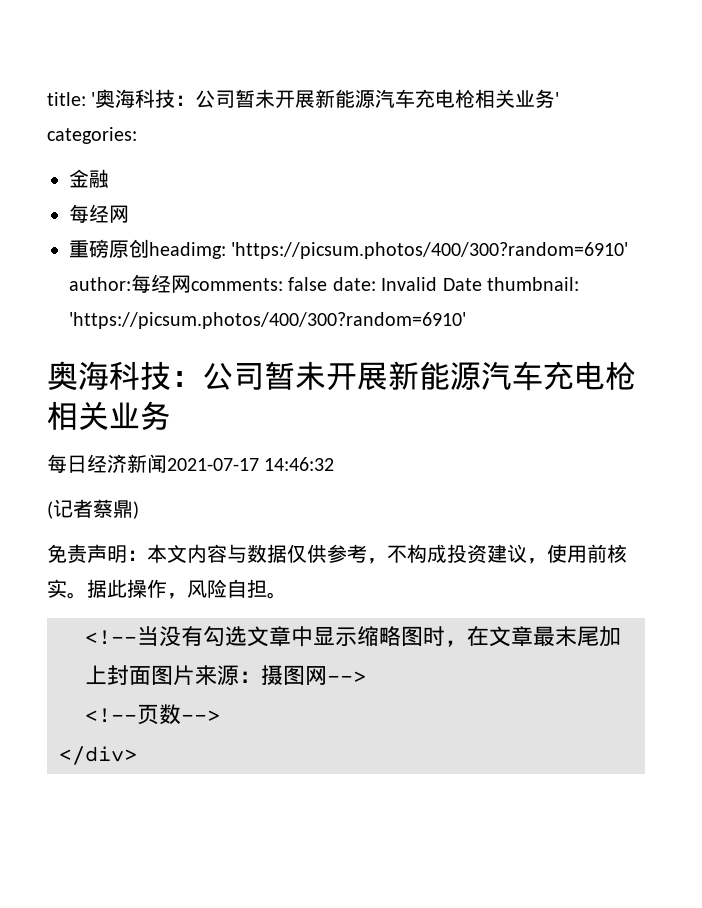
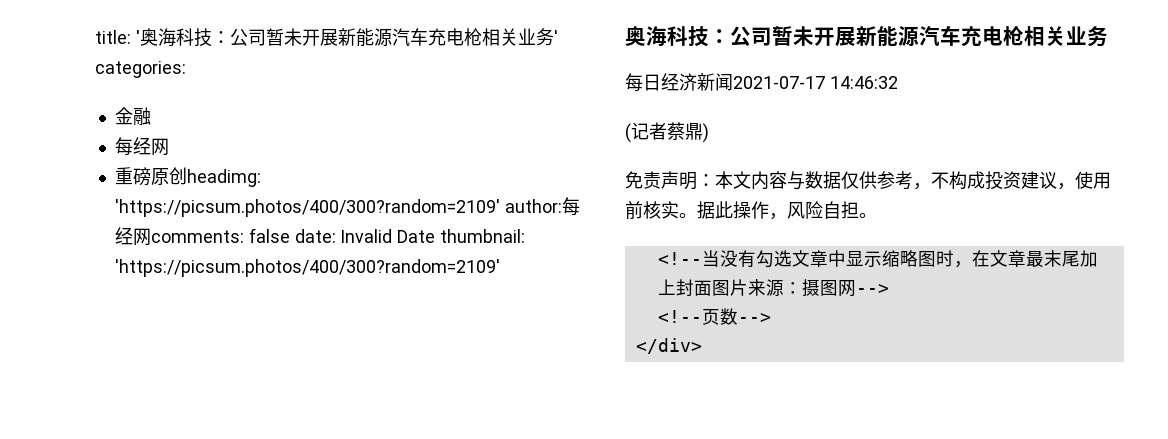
- 重磅原创headimg: 'https://picsum.photos/400/300?random=6910' author:每经网comments: false date: Invalid Date thumbnail: 'https://picsum.photos/400/300?random=6910'
+ 重磅原创headimg: 'https://picsum.photos/400/300?random=2109' author:每经网comments: false date: Invalid Date thumbnail: 'https://picsum.photos/400/300?random=2109'

